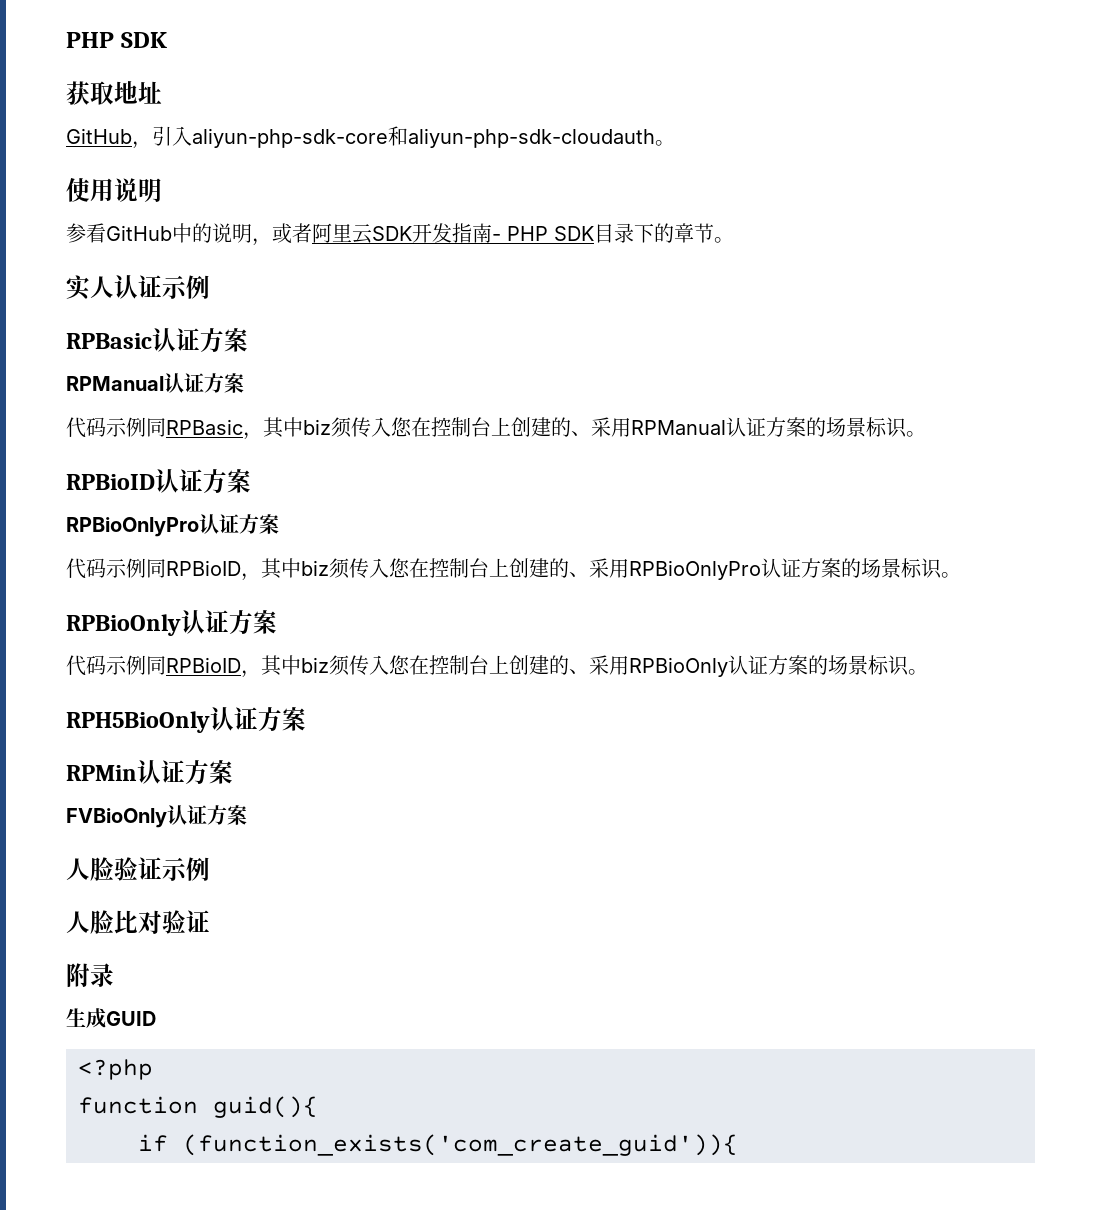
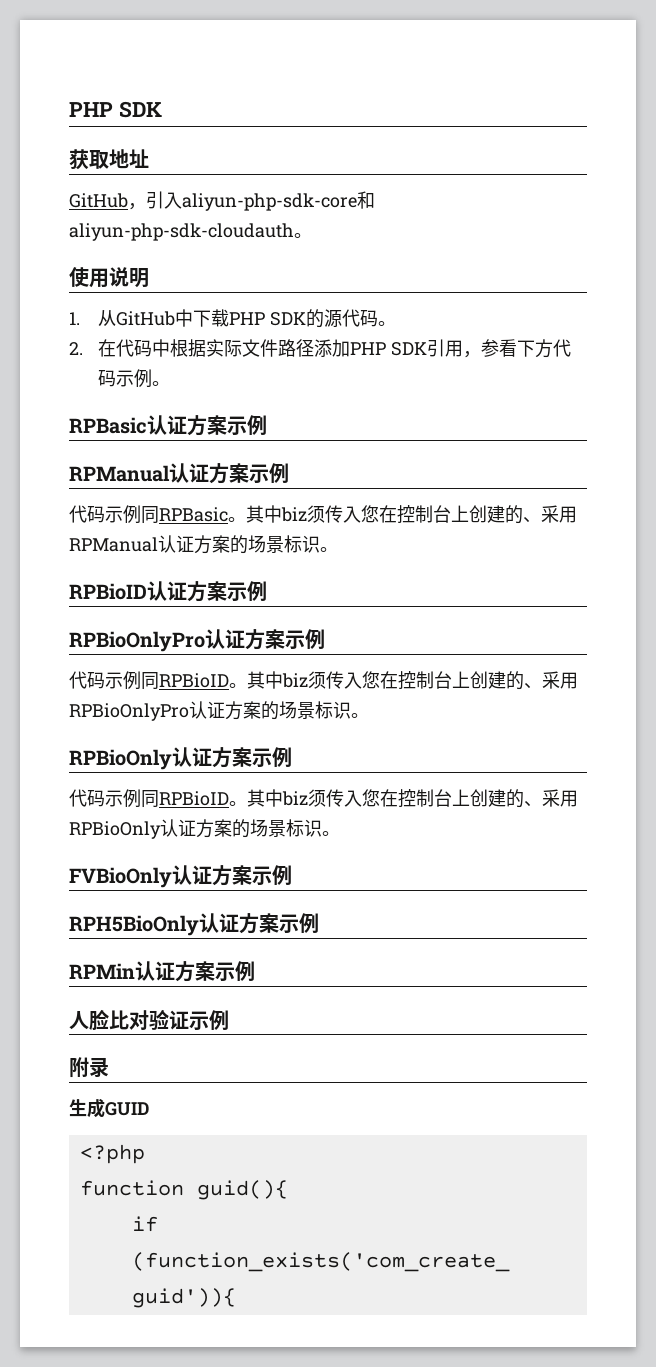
- 参看GitHub中的说明，或者阿里云SDK开发指南- PHP SDK目录下的章节。
- 实人认证示例
+ 1.从GitHub中下载PHP SDK的源代码。
+ 2.在代码中根据实际文件路径添加PHP SDK引用，参看下方代码示例。
- RPBasic认证方案
- RPManual认证方案
+ RPBasic认证方案示例
+ RPManual认证方案示例
- 代码示例同RPBasic，其中biz须传入您在控制台上创建的、采用RPManual认证方案的场景标识。
+ 代码示例同RPBasic。其中biz须传入您在控制台上创建的、采用RPManual认证方案的场景标识。
- RPBioID认证方案
- RPBioOnlyPro认证方案
- 代码示例同RPBioID，其中biz须传入您在控制台上创建的、采用RPBioOnlyPro认证方案的场景标识。
- RPBioOnly认证方案
- 代码示例同RPBioID，其中biz须传入您在控制台上创建的、采用RPBioOnly认证方案的场景标识。
+ RPBioID认证方案示例
+ RPBioOnlyPro认证方案示例
+ 代码示例同RPBioID。其中biz须传入您在控制台上创建的、采用RPBioOnlyPro认证方案的场景标识。
+ RPBioOnly认证方案示例
+ 代码示例同RPBioID。其中biz须传入您在控制台上创建的、采用RPBioOnly认证方案的场景标识。
+ FVBioOnly认证方案示例
- RPH5BioOnly认证方案
+ RPH5BioOnly认证方案示例
- RPMin认证方案
- FVBioOnly认证方案
- 人脸验证示例
+ RPMin认证方案示例
- 人脸比对验证
+ 人脸比对验证示例

